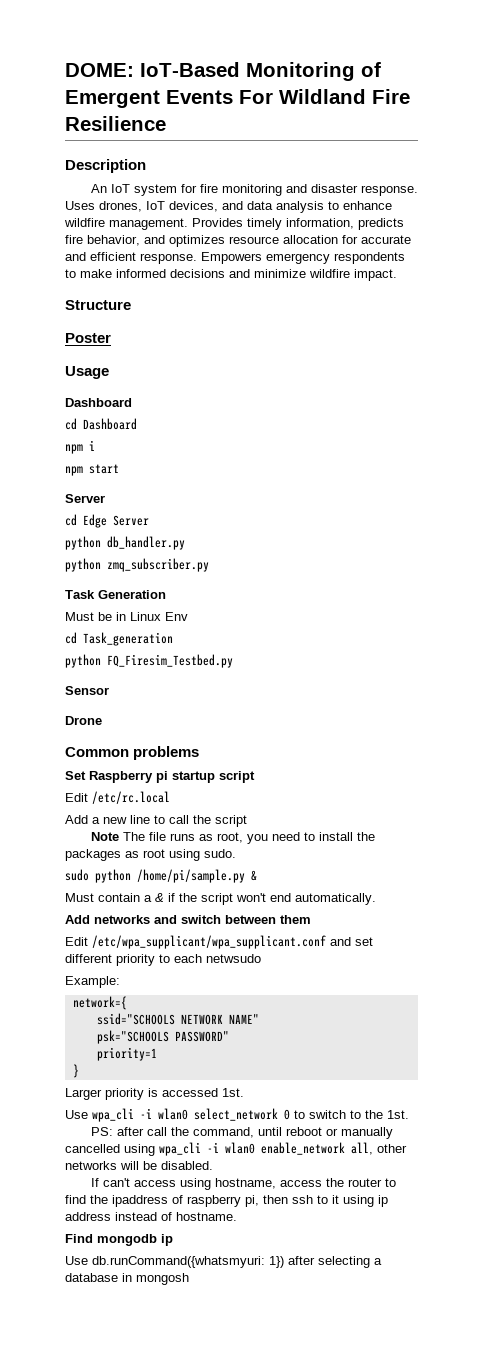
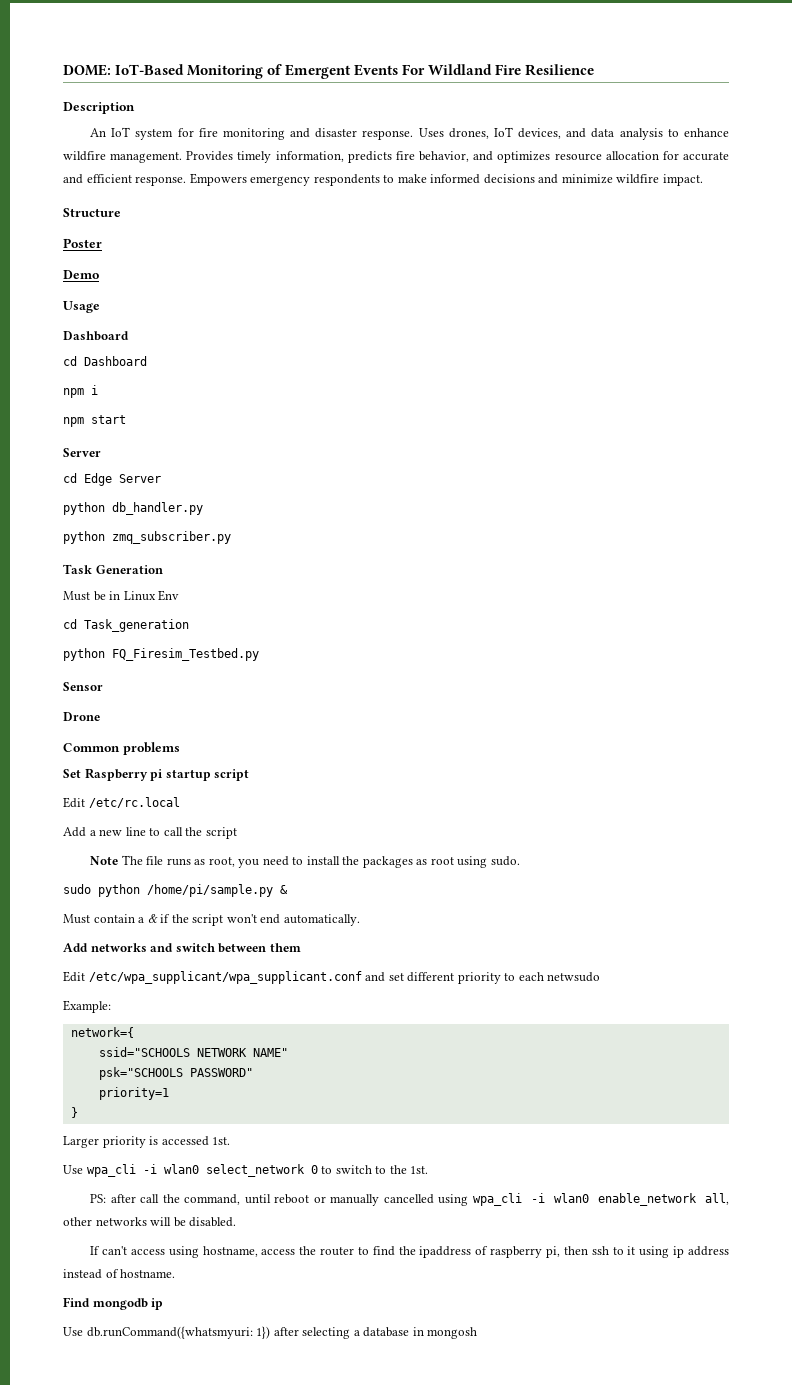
+ Demo

